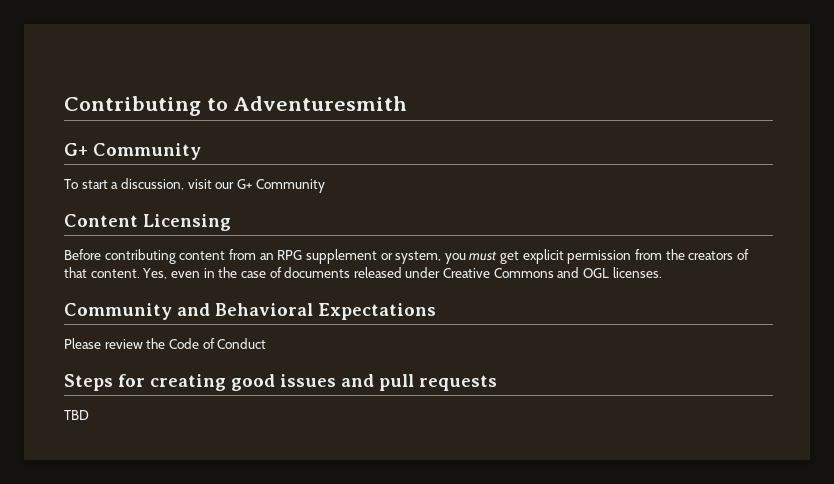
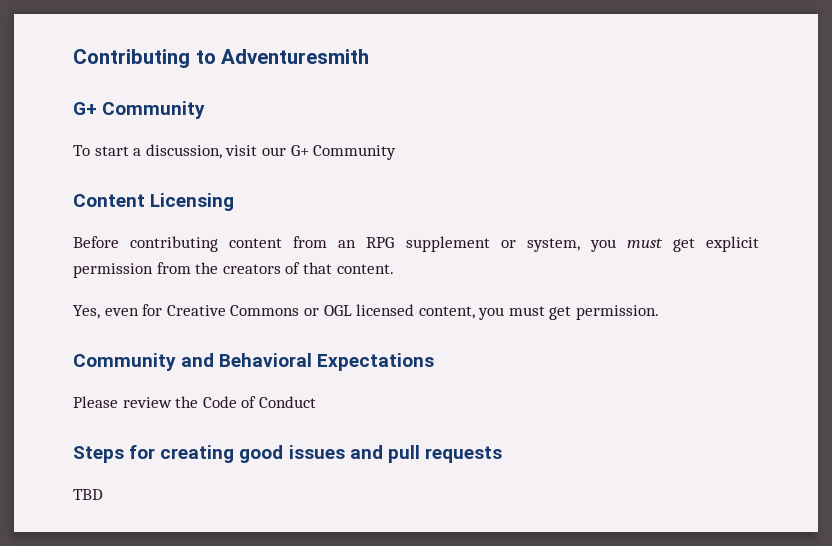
- Before contributing content from an RPG supplement or system, you must get explicit permission from the creators of that content. Yes, even in the case of documents released under Creative Commons and OGL licenses.
+ Before contributing content from an RPG supplement or system, you must get explicit permission from the creators of that content.
+ Yes, even for Creative Commons or OGL licensed content, you must get permission.

